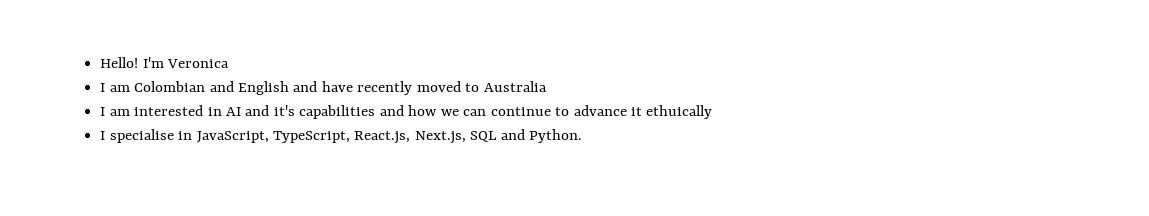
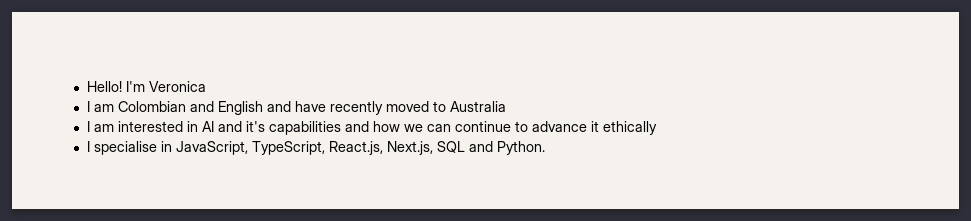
- I am interested in AI and it's capabilities and how we can continue to advance it ethuically
+ I am interested in AI and it's capabilities and how we can continue to advance it ethically

